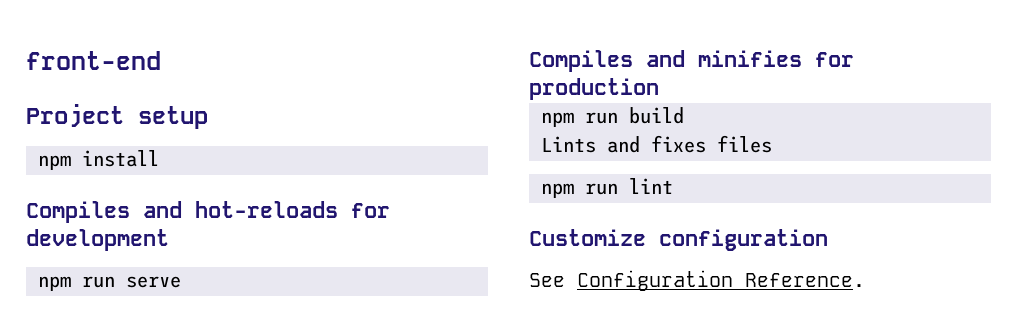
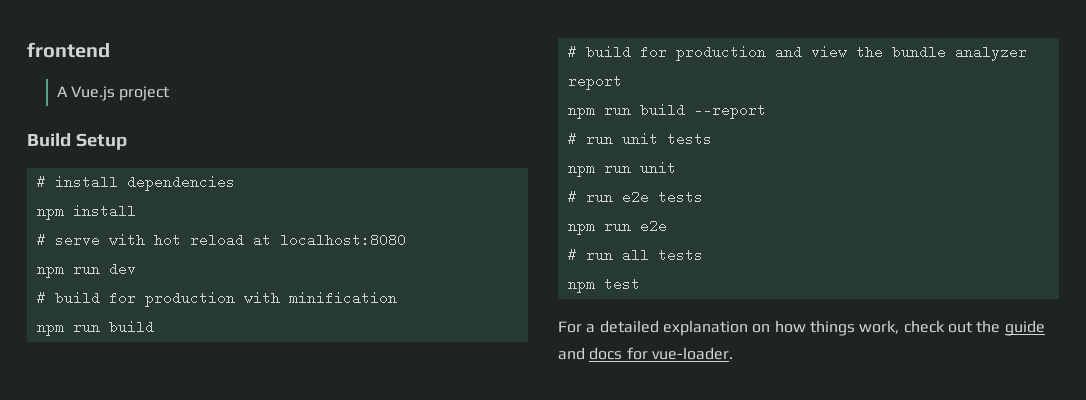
- front-end
- Project setup
+ frontend
+ A Vue.js project
+ Build Setup
+ # install dependencies
  npm install
- Compiles and hot-reloads for development
- npm run serve
- Compiles and minifies for production
+ # serve with hot reload at localhost:8080
+ npm run dev
+ # build for production with minification
- Lints and fixes files
- npm run lint
- Customize configuration
- See Configuration Reference.
+ # build for production and view the bundle analyzer report
+ npm run build --report
+ # run unit tests
+ npm run unit
+ # run e2e tests
+ npm run e2e
+ # run all tests
+ npm test
+ For a detailed explanation on how things work, check out the guide and docs for vue-loader.

